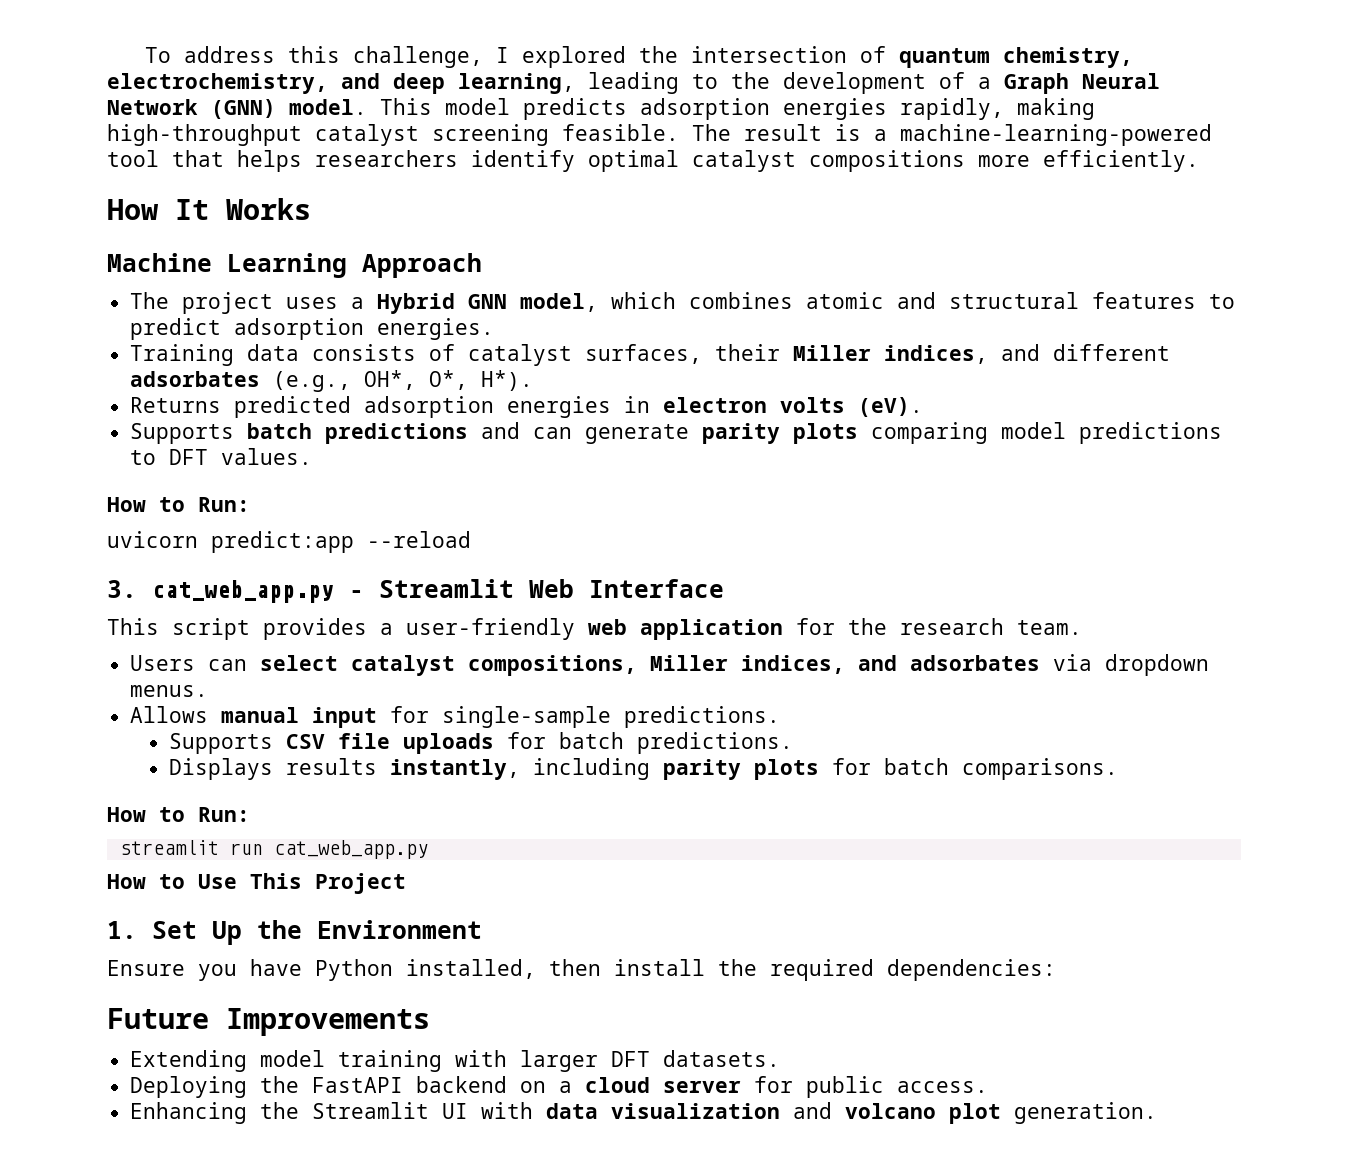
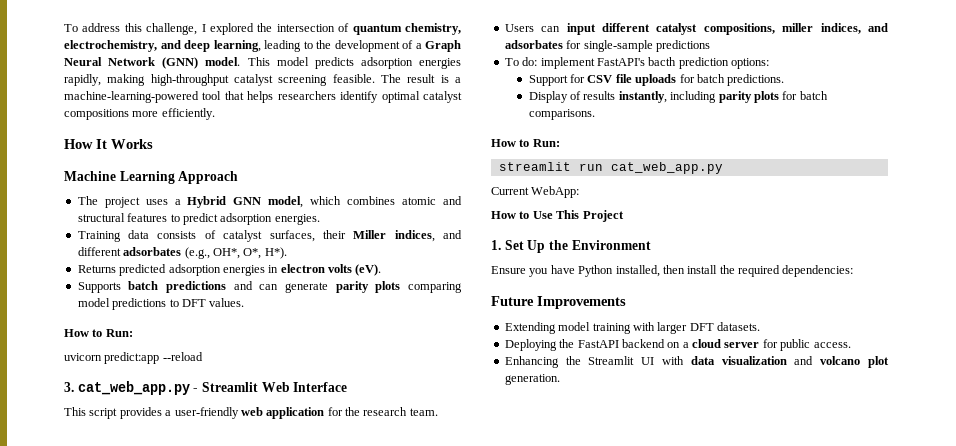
- Users can select catalyst compositions, Miller indices, and adsorbates via dropdown menus.
- Allows manual input for single-sample predictions.
- Supports CSV file uploads for batch predictions.
+ Users can input different catalyst compositions, miller indices, and adsorbates for single-sample predictions
+ To do: implement FastAPI's bacth prediction options:
+ Support for CSV file uploads for batch predictions.
- Displays results instantly, including parity plots for batch comparisons.
+ Display of results instantly, including parity plots for batch comparisons.
+ Current WebApp:

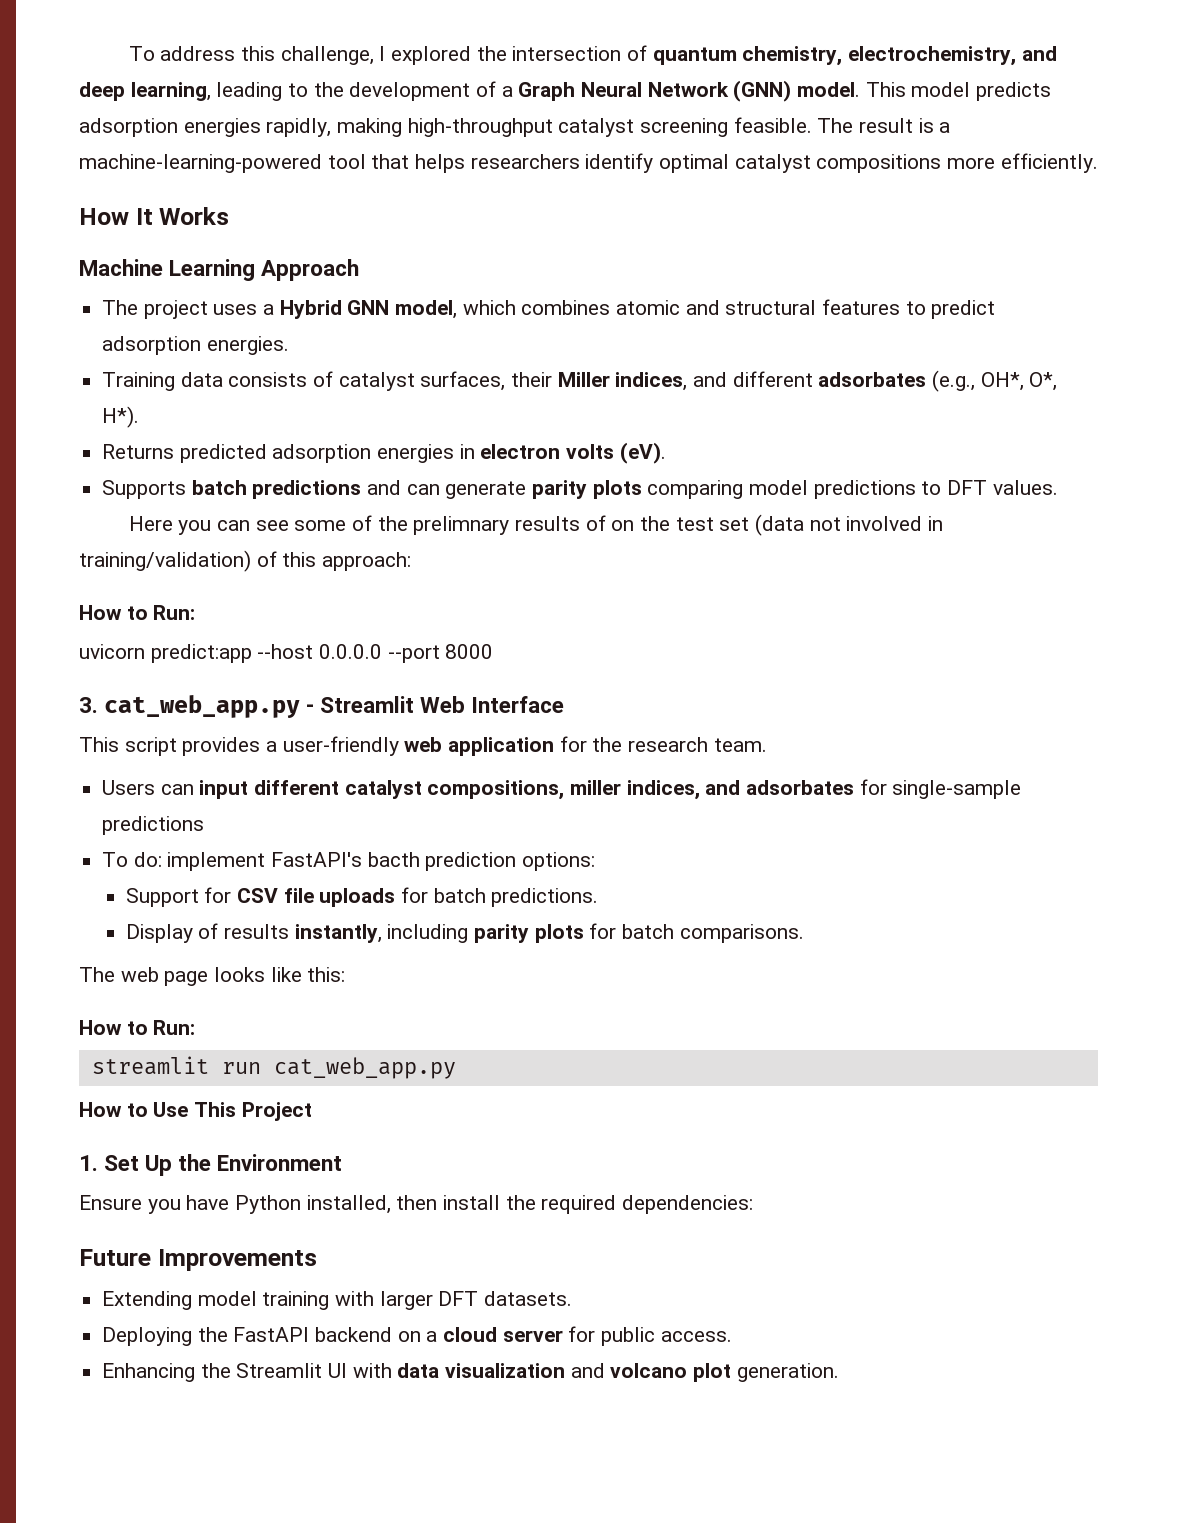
+ Here you can see some of the prelimnary results of on the test set (data not involved in training/validation) of this approach:
- uvicorn predict:app --reload
+ uvicorn predict:app --host 0.0.0.0 --port 8000
+ The web page looks like this:
- Current WebApp:

